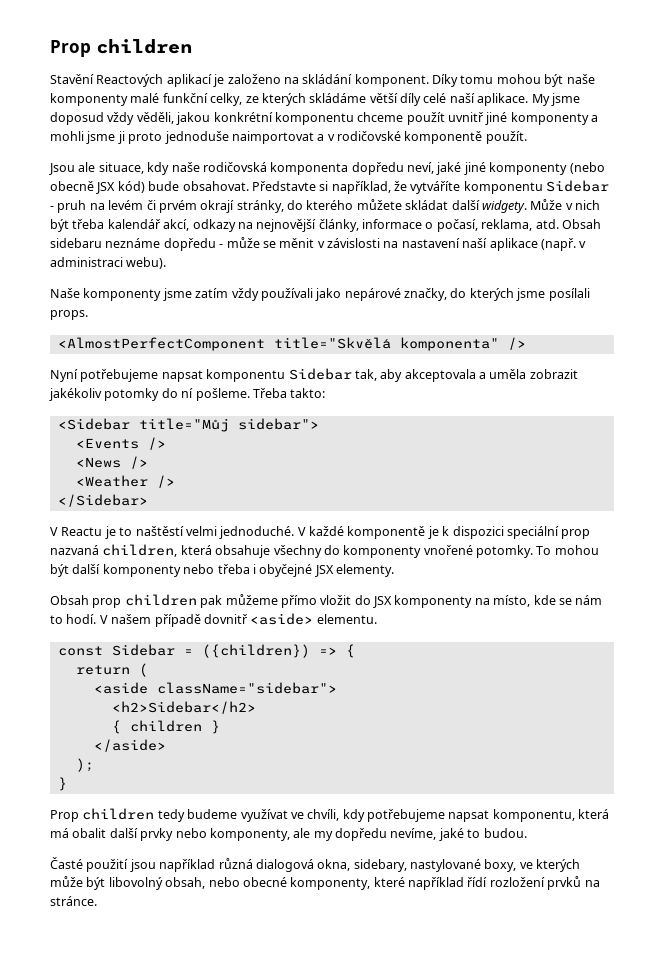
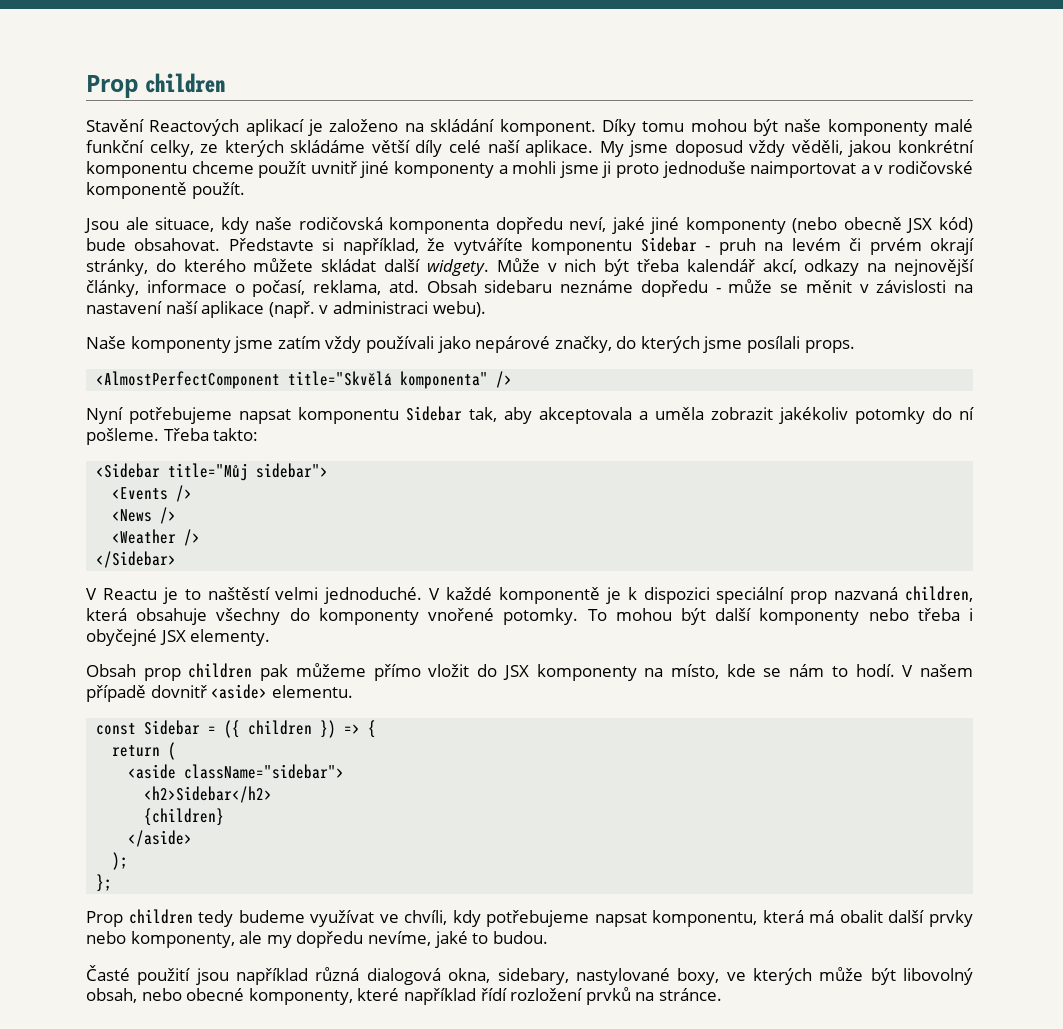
- const Sidebar = ({children}) => {
+ const Sidebar = ({ children }) => {
- { children }
+ {children}
  );
- }
+ };

